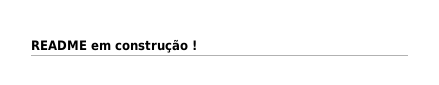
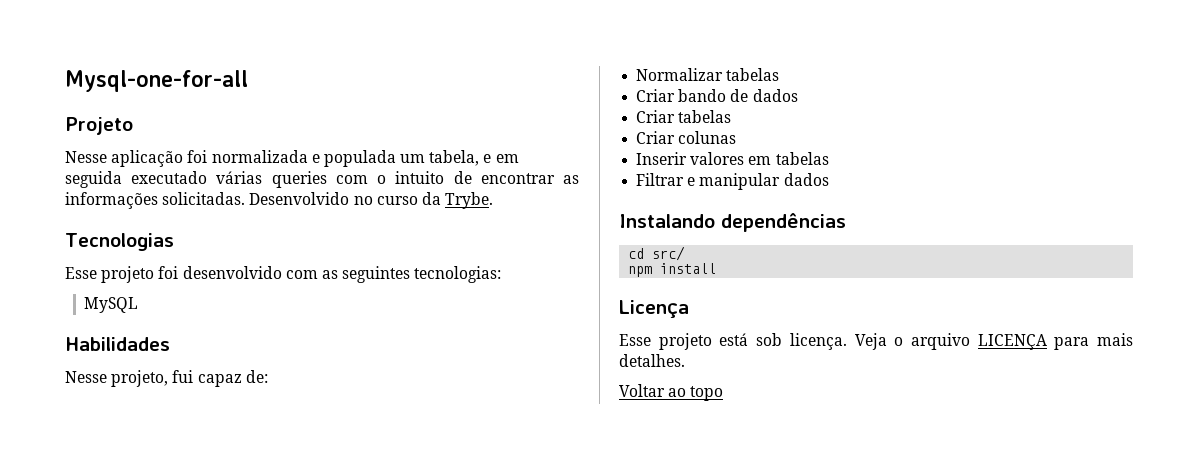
- README em construção !
+ Mysql-one-for-all
+ Projeto
+ Nesse aplicação foi normalizada e populada um tabela, e em seguida executado várias queries com o intuito de encontrar as informações solicitadas. Desenvolvido no curso da Trybe.
+ Tecnologias
+ Esse projeto foi desenvolvido com as seguintes tecnologias:
+ MySQL
+ Habilidades
+ Nesse projeto, fui capaz de:
+ Normalizar tabelas
+ Criar bando de dados
+ Criar tabelas
+ Criar colunas
+ Inserir valores em tabelas
+ Filtrar e manipular dados
+ Instalando dependências
+ cd src/
+ npm install
+ Licença
+ Esse projeto está sob licença. Veja o arquivo LICENÇA para mais detalhes.
+ Voltar ao topo

